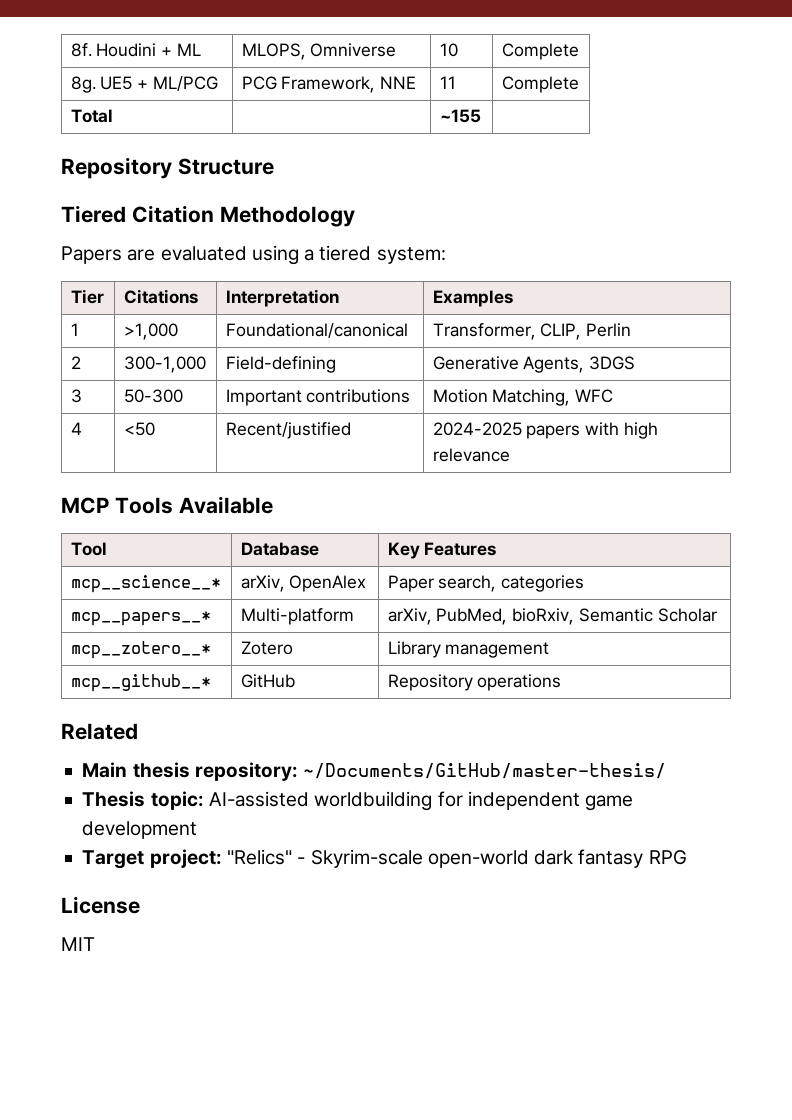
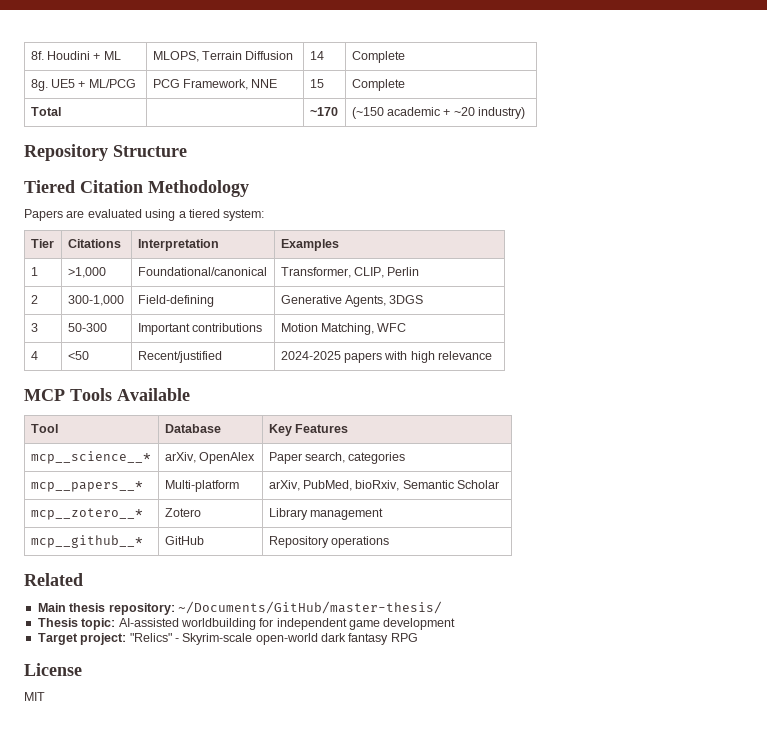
- 8f. Houdini + ML | MLOPS, Omniverse | 10 | Complete
+ 8f. Houdini + ML | MLOPS, Terrain Diffusion | 14 | Complete
- 8g. UE5 + ML/PCG | PCG Framework, NNE | 11 | Complete
+ 8g. UE5 + ML/PCG | PCG Framework, NNE | 15 | Complete
- Total | | ~155 |
+ Total | | ~170 | (~150 academic + ~20 industry)

